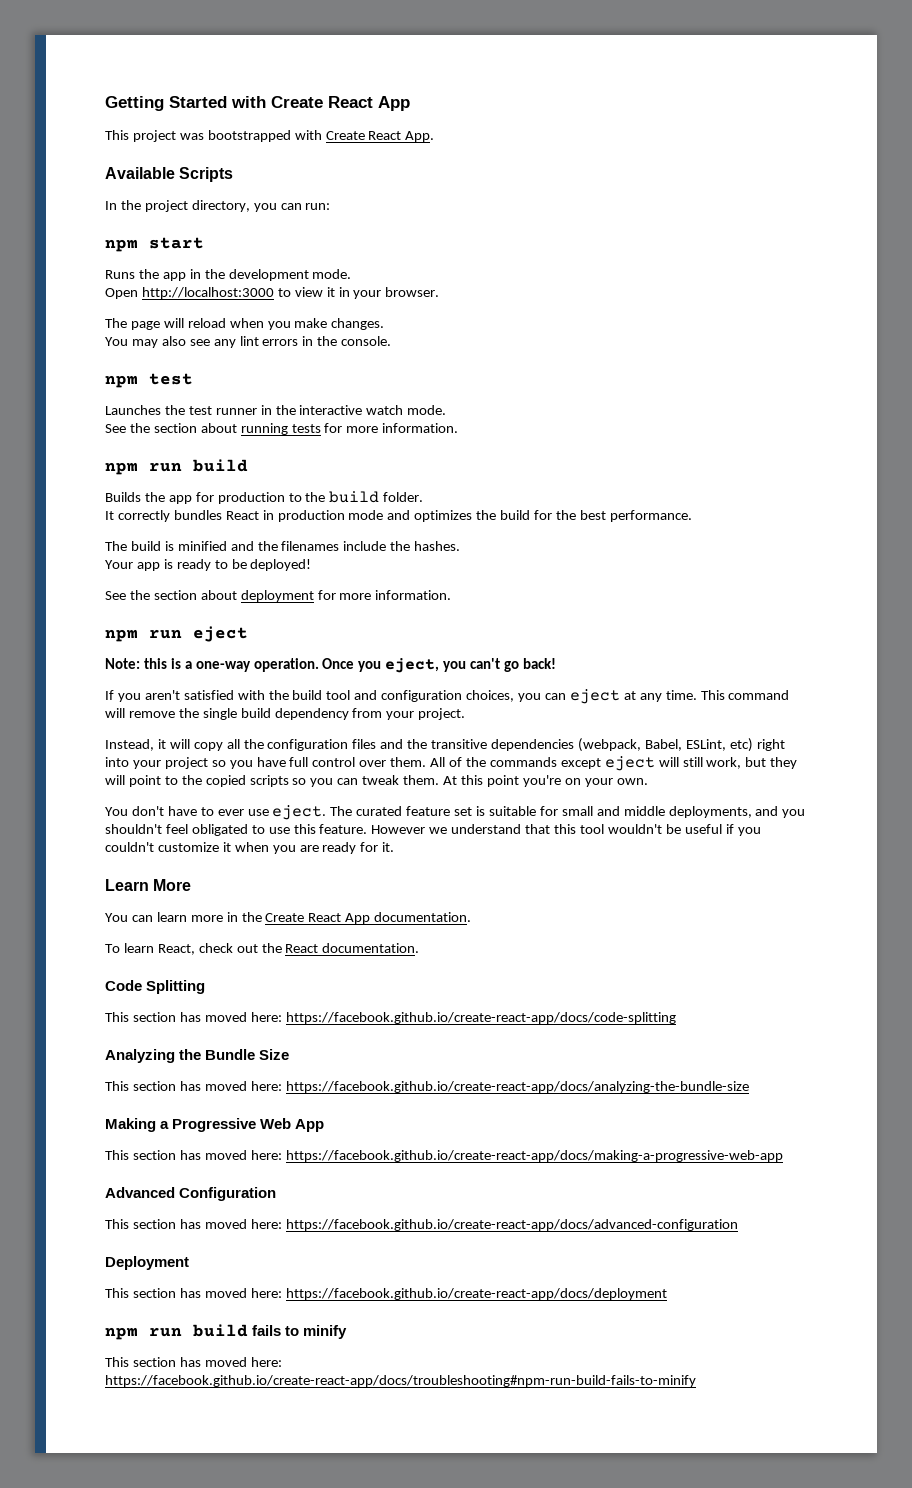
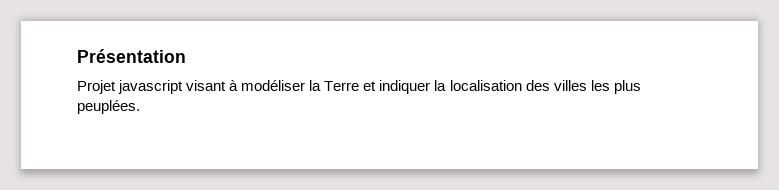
- Getting Started with Create React App
- This project was bootstrapped with Create React App.
- Available Scripts
- In the project directory, you can run:
- npm start
- Runs the app in the development mode.
- Open http://localhost:3000 to view it in your browser.
- The page will reload when you make changes.
- You may also see any lint errors in the console.
- npm test
- Launches the test runner in the interactive watch mode.
- See the section about running tests for more information.
- npm run build
- Builds the app for production to the build folder.
- It correctly bundles React in production mode and optimizes the build for the best performance.
- The build is minified and the filenames include the hashes.
- Your app is ready to be deployed!
- See the section about deployment for more information.
- npm run eject
- Note: this is a one-way operation. Once you eject, you can't go back!
- If you aren't satisfied with the build tool and configuration choices, you can eject at any time. This command will remove the single build dependency from your project.
- Instead, it will copy all the configuration files and the transitive dependencies (webpack, Babel, ESLint, etc) right into your project so you have full control over them. All of the commands except eject will still work, but they will point to the copied scripts so you can tweak them. At this point you're on your own.
- You don't have to ever use eject. The curated feature set is suitable for small and middle deployments, and you shouldn't feel obligated to use this feature. However we understand that this tool wouldn't be useful if you couldn't customize it when you are ready for it.
- Learn More
- You can learn more in the Create React App documentation.
- To learn React, check out the React documentation.
- Code Splitting
- This section has moved here: https://facebook.github.io/create-react-app/docs/code-splitting
- Analyzing the Bundle Size
- This section has moved here: https://facebook.github.io/create-react-app/docs/analyzing-the-bundle-size
- Making a Progressive Web App
- This section has moved here: https://facebook.github.io/create-react-app/docs/making-a-progressive-web-app
- Advanced Configuration
- This section has moved here: https://facebook.github.io/create-react-app/docs/advanced-configuration
- Deployment
- This section has moved here: https://facebook.github.io/create-react-app/docs/deployment
- npm run build fails to minify
- This section has moved here: https://facebook.github.io/create-react-app/docs/troubleshooting#npm-run-build-fails-to-minify
+ Présentation
+ Projet javascript visant à modéliser la Terre et indiquer la localisation des villes les plus peuplées.

